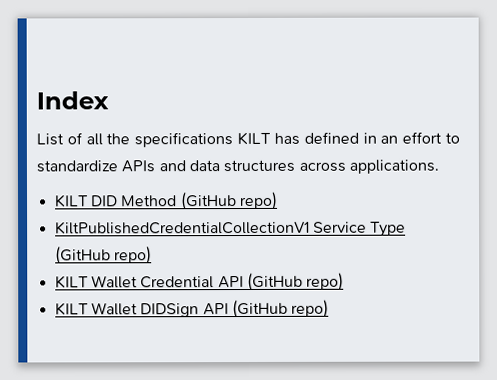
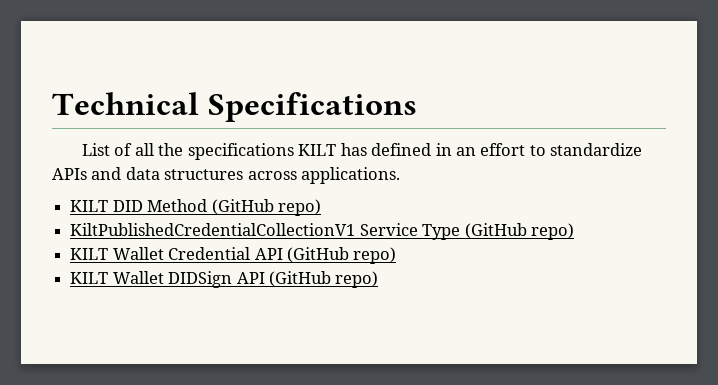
- Index
+ Technical Specifications

